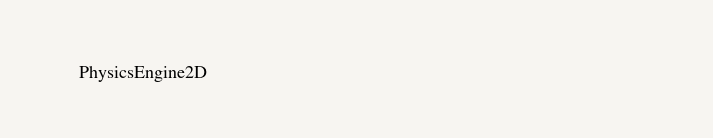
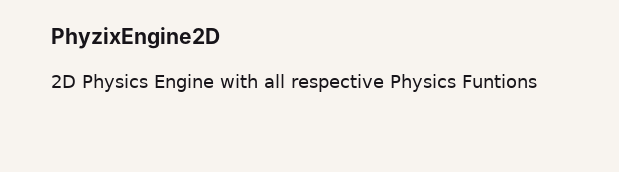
- PhysicsEngine2D
+ PhyzixEngine2D
+ 2D Physics Engine with all respective Physics Funtions

